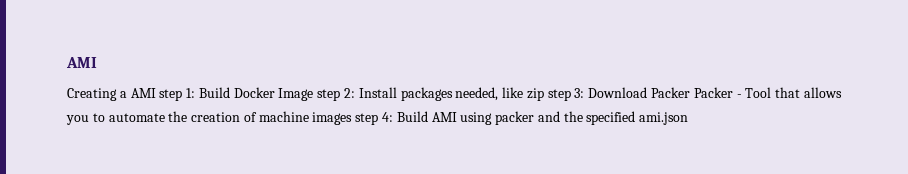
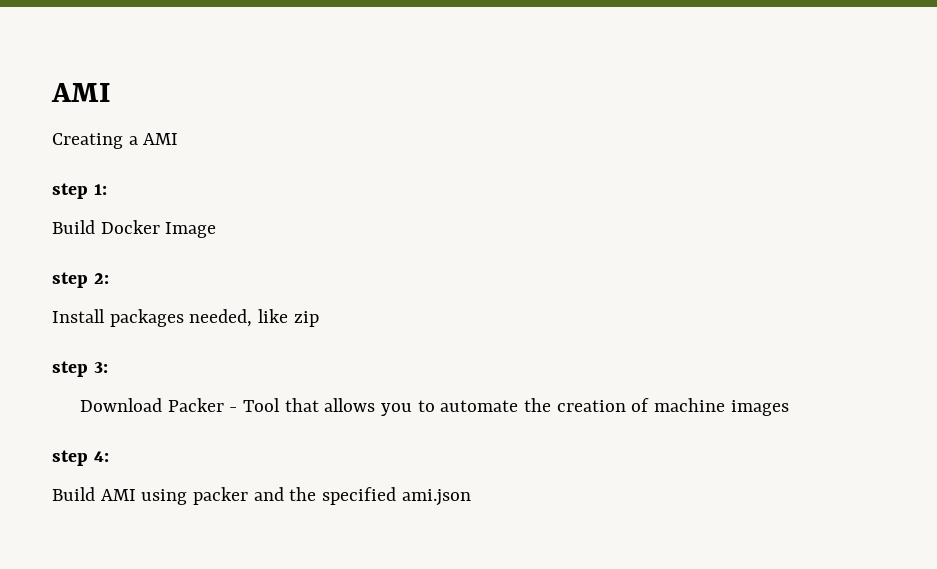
- Creating a AMI step 1: Build Docker Image step 2: Install packages needed, like zip step 3: Download Packer Packer - Tool that allows you to automate the creation of machine images step 4: Build AMI using packer and the specified ami.json
+ Creating a AMI
+ step 1:
+ Build Docker Image
+ step 2:
+ Install packages needed, like zip
+ step 3:
+ Download Packer - Tool that allows you to automate the creation of machine images
+ step 4:
+ Build AMI using packer and the specified ami.json

